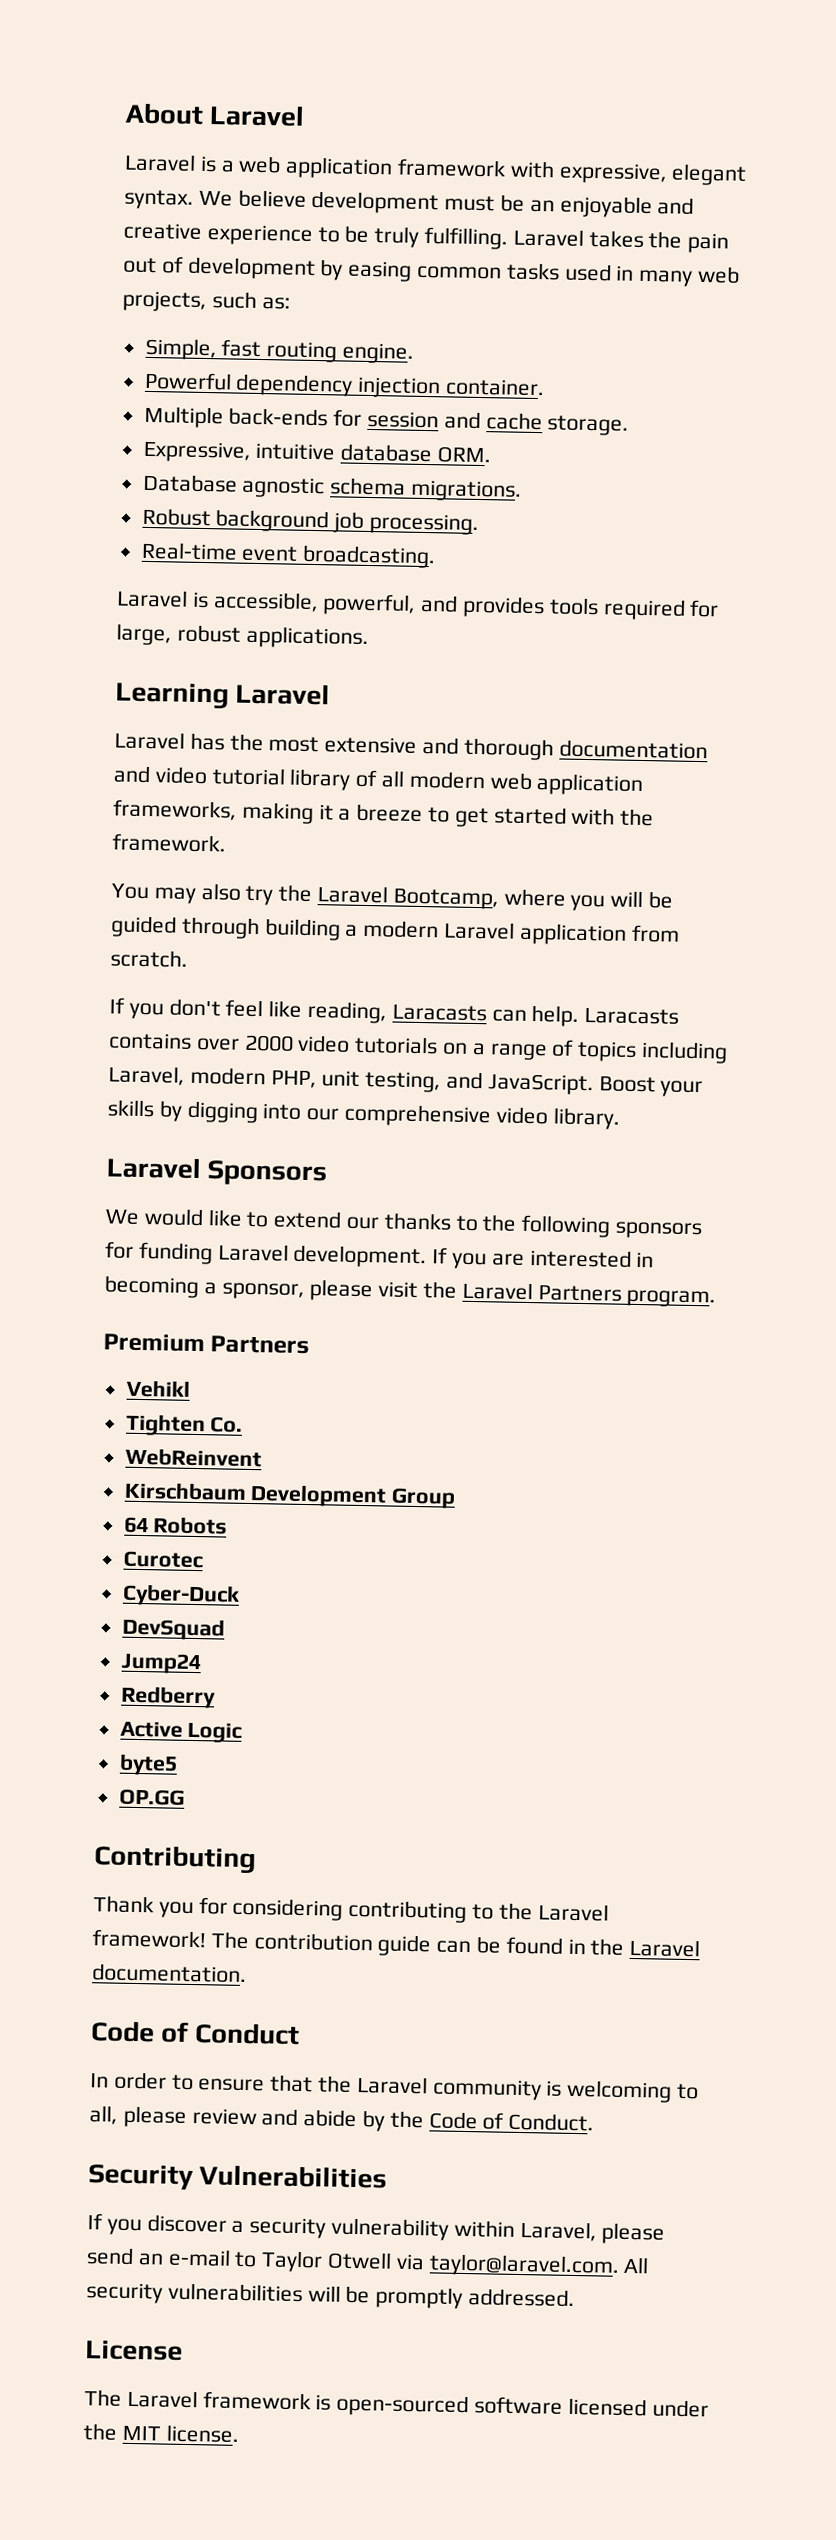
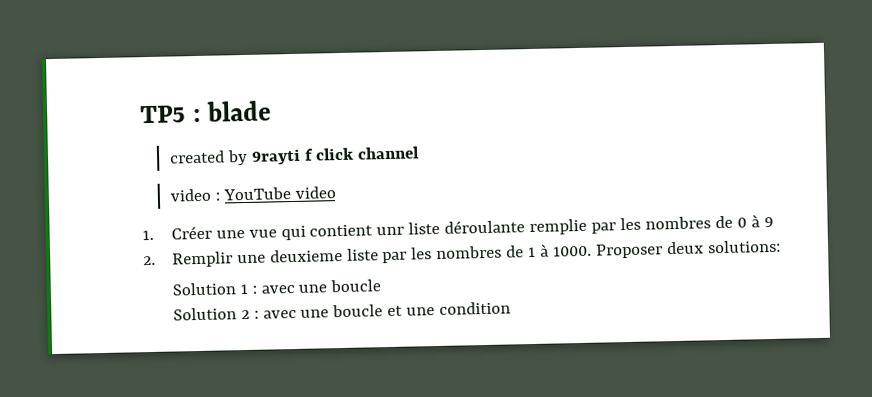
- About Laravel
- Laravel is a web application framework with expressive, elegant syntax. We believe development must be an enjoyable and creative experience to be truly fulfilling. Laravel takes the pain out of development by easing common tasks used in many web projects, such as:
- Simple, fast routing engine.
- Powerful dependency injection container.
- Multiple back-ends for session and cache storage.
- Expressive, intuitive database ORM.
- Database agnostic schema migrations.
- Robust background job processing.
- Real-time event broadcasting.
- Laravel is accessible, powerful, and provides tools required for large, robust applications.
- Learning Laravel
- Laravel has the most extensive and thorough documentation and video tutorial library of all modern web application frameworks, making it a breeze to get started with the framework.
- You may also try the Laravel Bootcamp, where you will be guided through building a modern Laravel application from scratch.
- If you don't feel like reading, Laracasts can help. Laracasts contains over 2000 video tutorials on a range of topics including Laravel, modern PHP, unit testing, and JavaScript. Boost your skills by digging into our comprehensive video library.
- Laravel Sponsors
- We would like to extend our thanks to the following sponsors for funding Laravel development. If you are interested in becoming a sponsor, please visit the Laravel Partners program.
- Premium Partners
- Vehikl
- Tighten Co.
- WebReinvent
- Kirschbaum Development Group
- 64 Robots
- Curotec
- Cyber-Duck
- DevSquad
- Jump24
- Redberry
- Active Logic
- byte5
- OP.GG
- Contributing
- Thank you for considering contributing to the Laravel framework! The contribution guide can be found in the Laravel documentation.
- Code of Conduct
- In order to ensure that the Laravel community is welcoming to all, please review and abide by the Code of Conduct.
- Security Vulnerabilities
- If you discover a security vulnerability within Laravel, please send an e-mail to Taylor Otwell via taylor@laravel.com. All security vulnerabilities will be promptly addressed.
- License
- The Laravel framework is open-sourced software licensed under the MIT license.
+ TP5 : blade
+ created by 9rayti f click channel
+ video : YouTube video
+ 1. Créer une vue qui contient unr liste déroulante remplie par les nombres de 0 à 9
+ 2. Remplir une deuxieme liste par les nombres de 1 à 1000. Proposer deux solutions:
+ Solution 1 : avec une boucle
+ Solution 2 : avec une boucle et une condition

